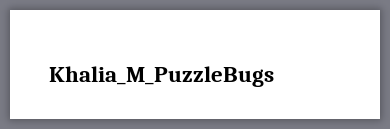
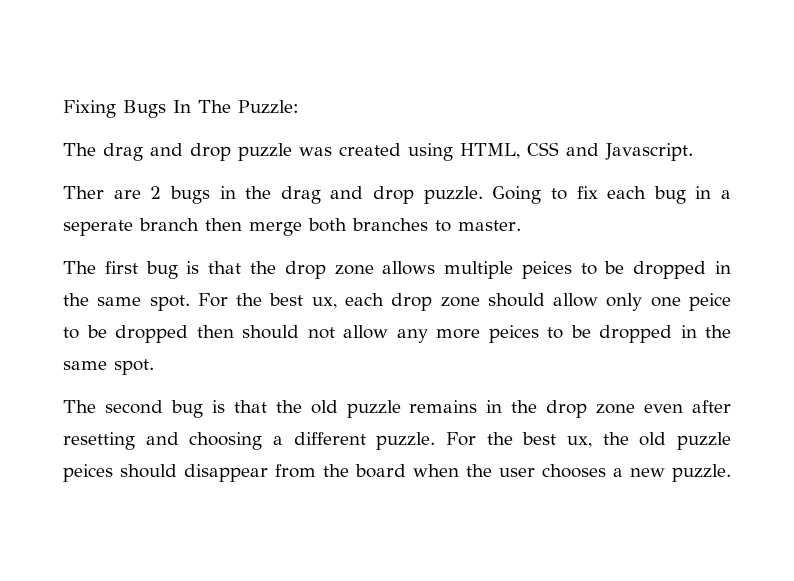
- Khalia_M_PuzzleBugs
+ Fixing Bugs In The Puzzle:
+ The drag and drop puzzle was created using HTML, CSS and Javascript.
+ Ther are 2 bugs in the drag and drop puzzle. Going to fix each bug in a seperate branch then merge both branches to master.
+ The first bug is that the drop zone allows multiple peices to be dropped in the same spot. For the best ux, each drop zone should allow only one peice to be dropped then should not allow any more peices to be dropped in the same spot.
+ The second bug is that the old puzzle remains in the drop zone even after resetting and choosing a different puzzle. For the best ux, the old puzzle peices should disappear from the board when the user chooses a new puzzle.

